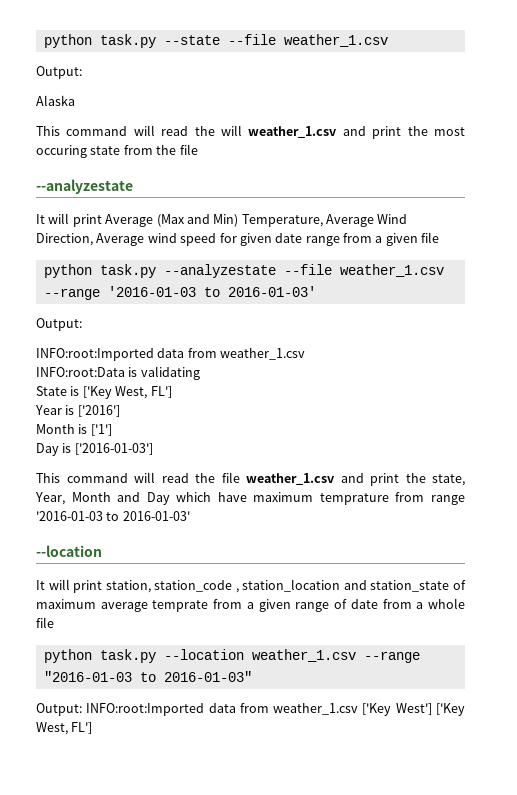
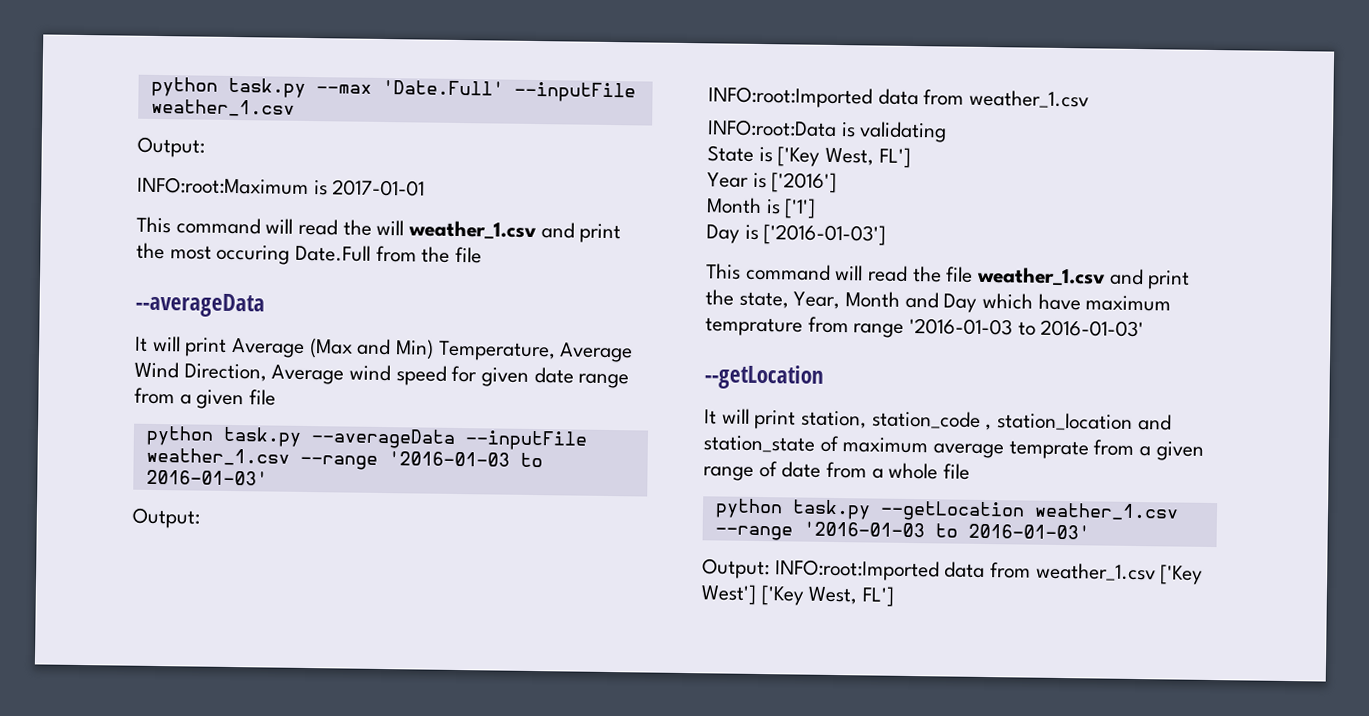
- python task.py --state --file weather_1.csv
+ python task.py --max 'Date.Full' --inputFile weather_1.csv
- Alaska
+ INFO:root:Maximum is 2017-01-01
- This command will read the will weather_1.csv and print the most occuring state from the file
- --analyzestate
+ This command will read the will weather_1.csv and print the most occuring Date.Full from the file
+ --averageData
- python task.py --analyzestate --file weather_1.csv --range '2016-01-03 to 2016-01-03'
+ python task.py --averageData --inputFile weather_1.csv --range '2016-01-03 to 2016-01-03'
  This command will read the file weather_1.csv and print the state, Year, Month and Day which have maximum temprature from range '2016-01-03 to 2016-01-03'
- --location
+ --getLocation
- python task.py --location weather_1.csv --range "2016-01-03 to 2016-01-03"
+ python task.py --getLocation weather_1.csv --range '2016-01-03 to 2016-01-03'

